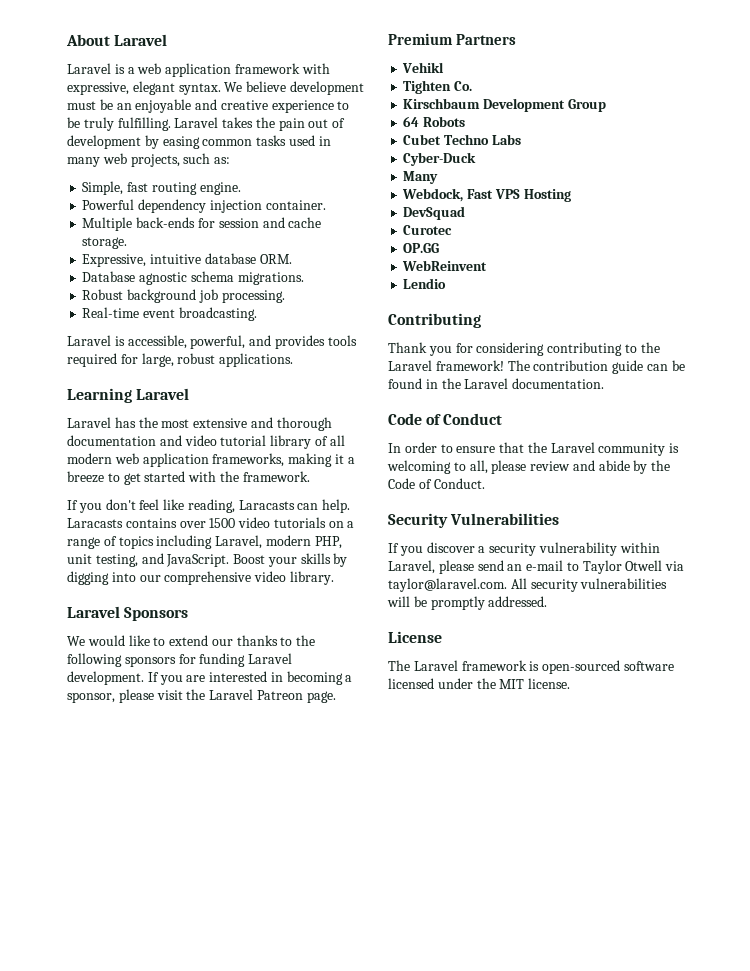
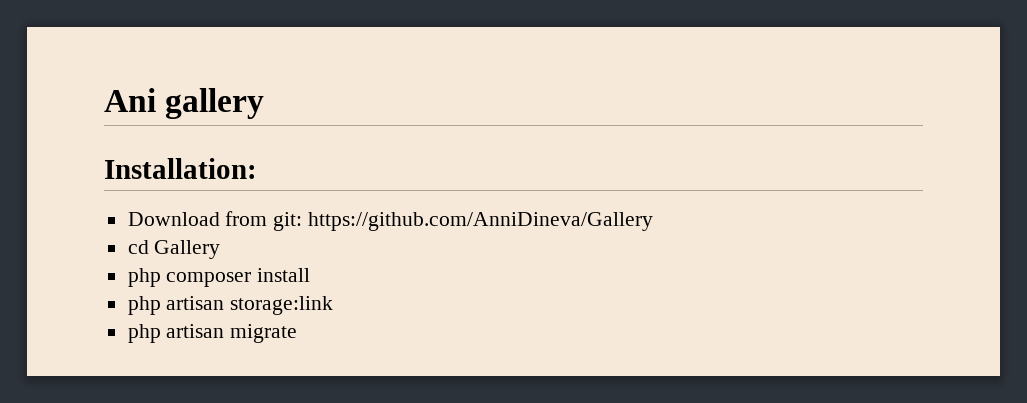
- About Laravel
- Laravel is a web application framework with expressive, elegant syntax. We believe development must be an enjoyable and creative experience to be truly fulfilling. Laravel takes the pain out of development by easing common tasks used in many web projects, such as:
- Simple, fast routing engine.
- Powerful dependency injection container.
- Multiple back-ends for session and cache storage.
- Expressive, intuitive database ORM.
- Database agnostic schema migrations.
- Robust background job processing.
- Real-time event broadcasting.
- Laravel is accessible, powerful, and provides tools required for large, robust applications.
- Learning Laravel
- Laravel has the most extensive and thorough documentation and video tutorial library of all modern web application frameworks, making it a breeze to get started with the framework.
- If you don't feel like reading, Laracasts can help. Laracasts contains over 1500 video tutorials on a range of topics including Laravel, modern PHP, unit testing, and JavaScript. Boost your skills by digging into our comprehensive video library.
- Laravel Sponsors
- We would like to extend our thanks to the following sponsors for funding Laravel development. If you are interested in becoming a sponsor, please visit the Laravel Patreon page.
- Premium Partners
- Vehikl
- Tighten Co.
- Kirschbaum Development Group
- 64 Robots
- Cubet Techno Labs
- Cyber-Duck
- Many
- Webdock, Fast VPS Hosting
- DevSquad
- Curotec
- OP.GG
- WebReinvent
- Lendio
- Contributing
- Thank you for considering contributing to the Laravel framework! The contribution guide can be found in the Laravel documentation.
- Code of Conduct
- In order to ensure that the Laravel community is welcoming to all, please review and abide by the Code of Conduct.
- Security Vulnerabilities
- If you discover a security vulnerability within Laravel, please send an e-mail to Taylor Otwell via taylor@laravel.com. All security vulnerabilities will be promptly addressed.
- License
- The Laravel framework is open-sourced software licensed under the MIT license.
+ Ani gallery
+ Installation:
+ Download from git: https://github.com/AnniDineva/Gallery
+ cd Gallery
+ php composer install
+ php artisan storage:link
+ php artisan migrate

